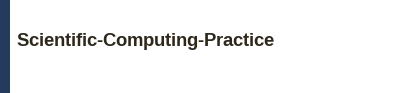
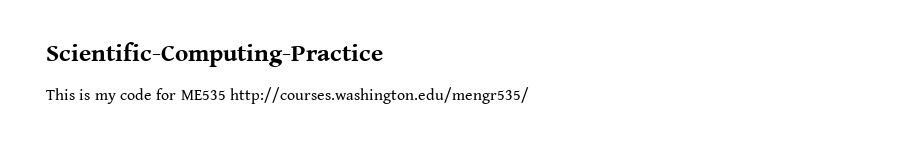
+ This is my code for ME535 http://courses.washington.edu/mengr535/

